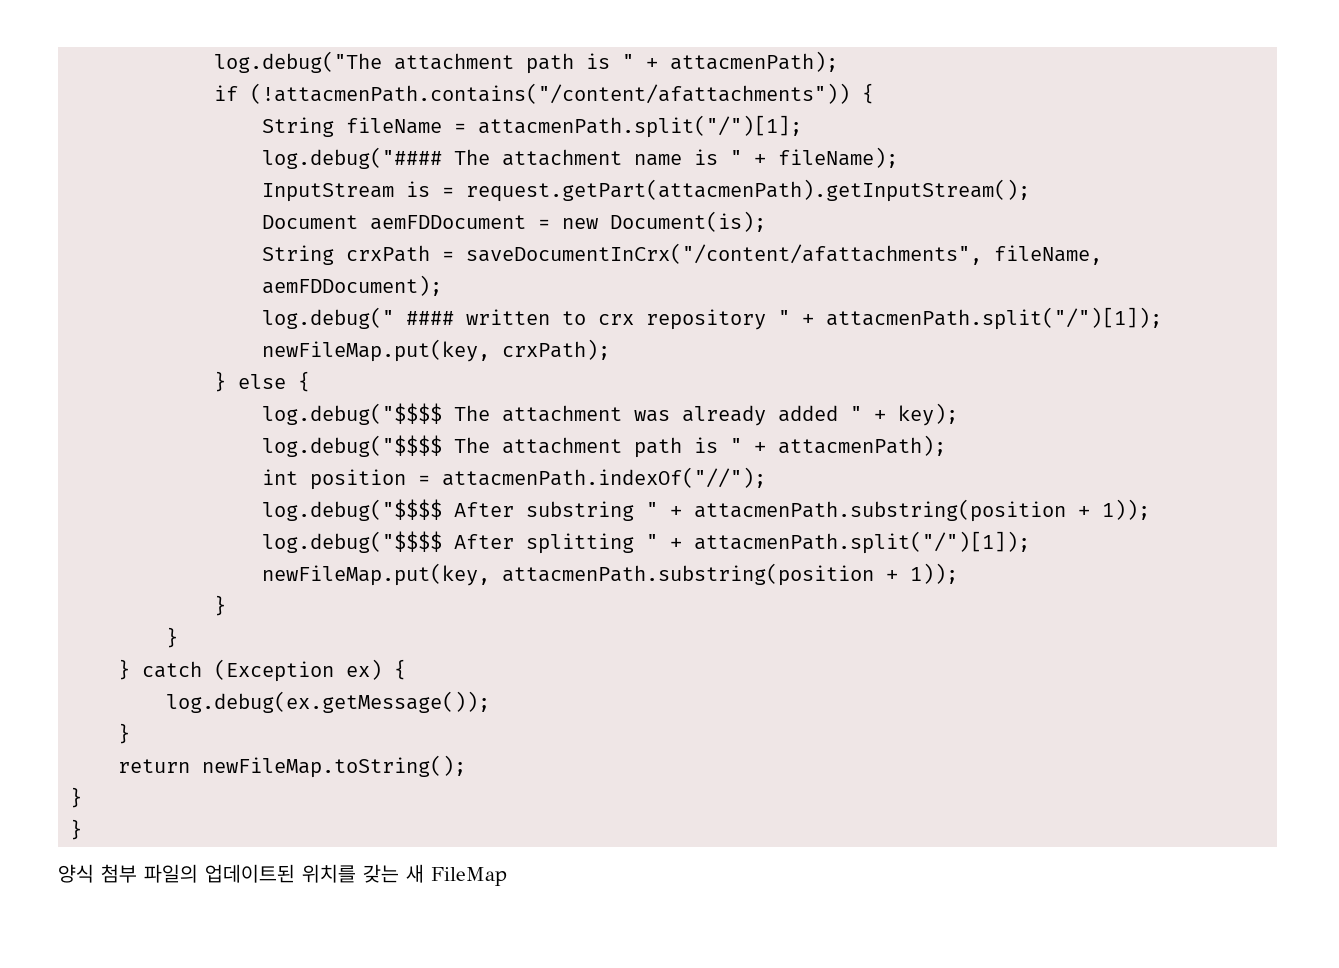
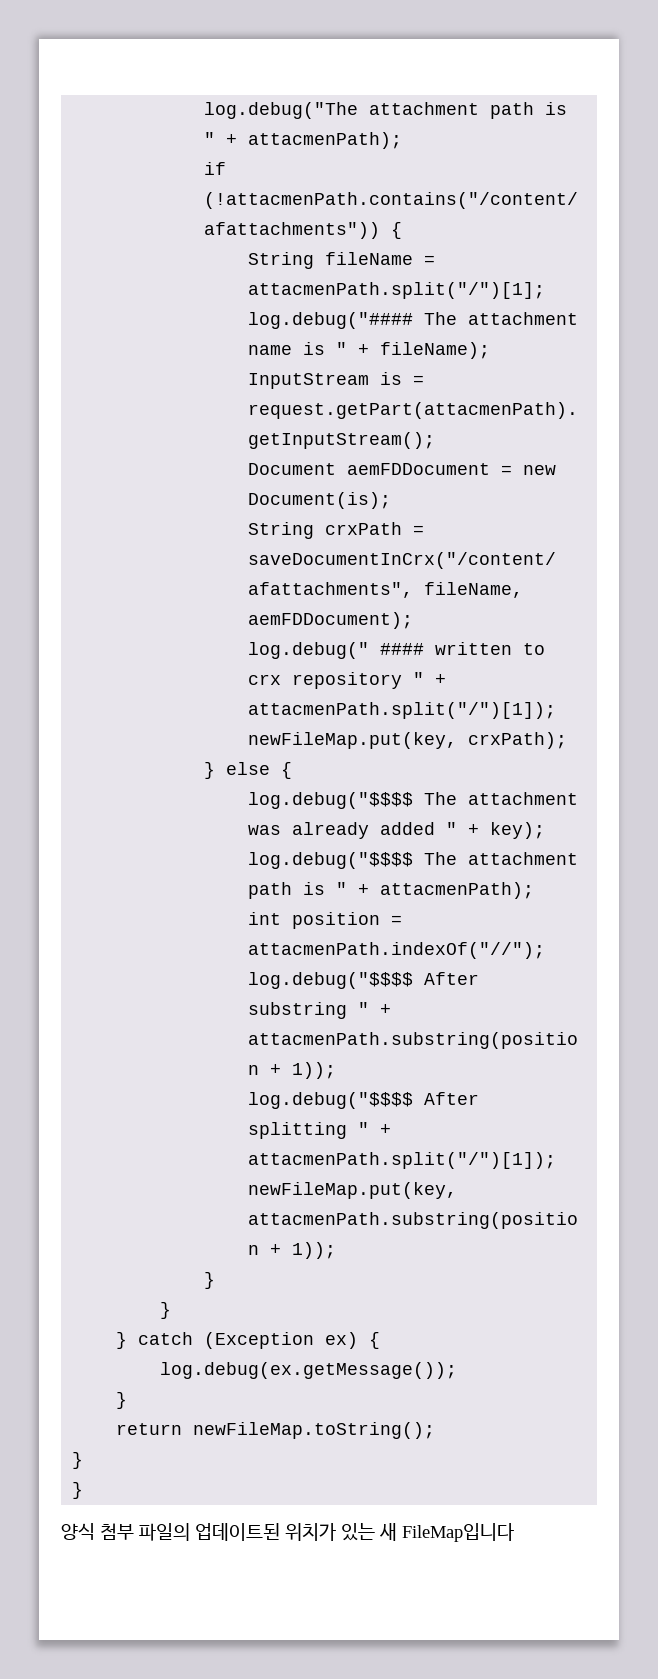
- 양식 첨부 파일의 업데이트된 위치를 갖는 새 FileMap
+ 양식 첨부 파일의 업데이트된 위치가 있는 새 FileMap입니다

